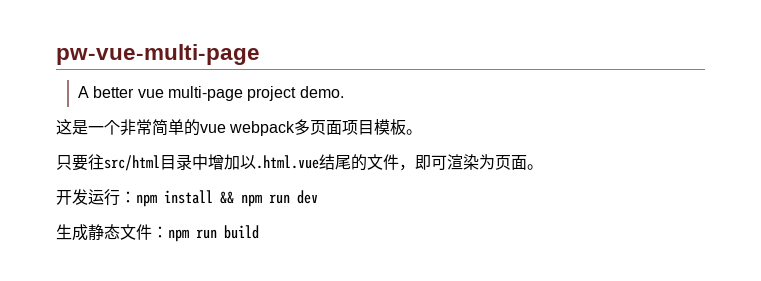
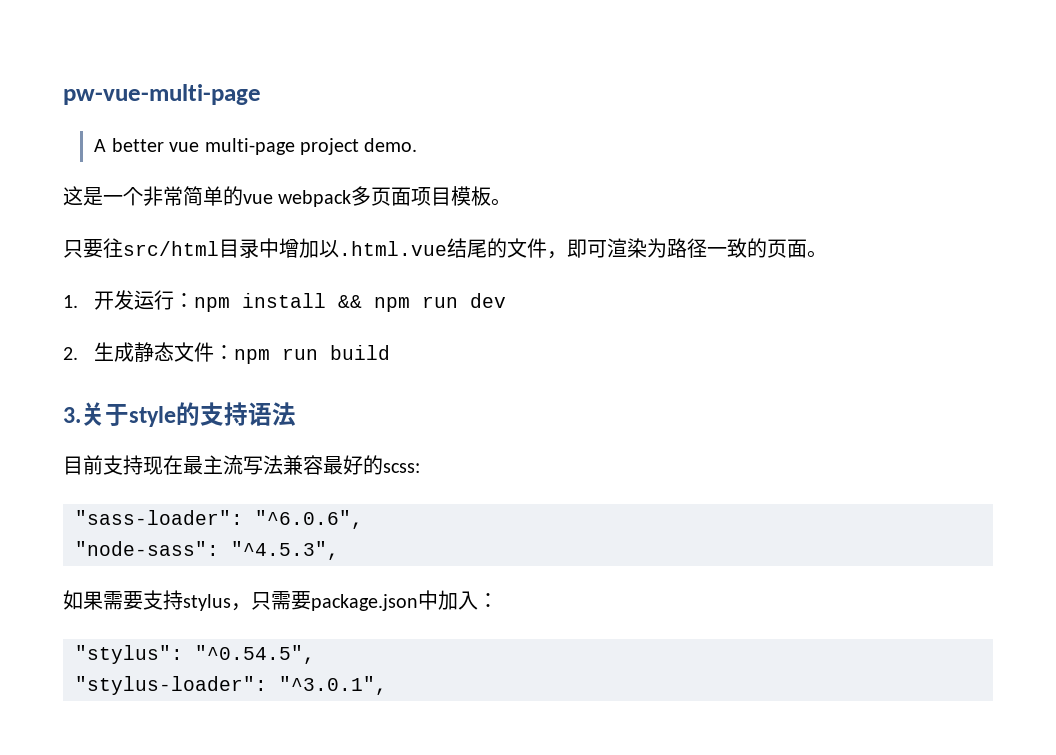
- 只要往src/html目录中增加以.html.vue结尾的文件，即可渲染为页面。
+ 只要往src/html目录中增加以.html.vue结尾的文件，即可渲染为路径一致的页面。
- 开发运行：npm install && npm run dev
+ 1.开发运行：npm install && npm run dev
- 生成静态文件：npm run build
+ 2.生成静态文件：npm run build
+ 3.关于style的支持语法
+ 目前支持现在最主流写法兼容最好的scss:
+ "sass-loader": "^6.0.6",
+ "node-sass": "^4.5.3",
+ 如果需要支持stylus，只需要package.json中加入：
+ "stylus": "^0.54.5",
+ "stylus-loader": "^3.0.1",

